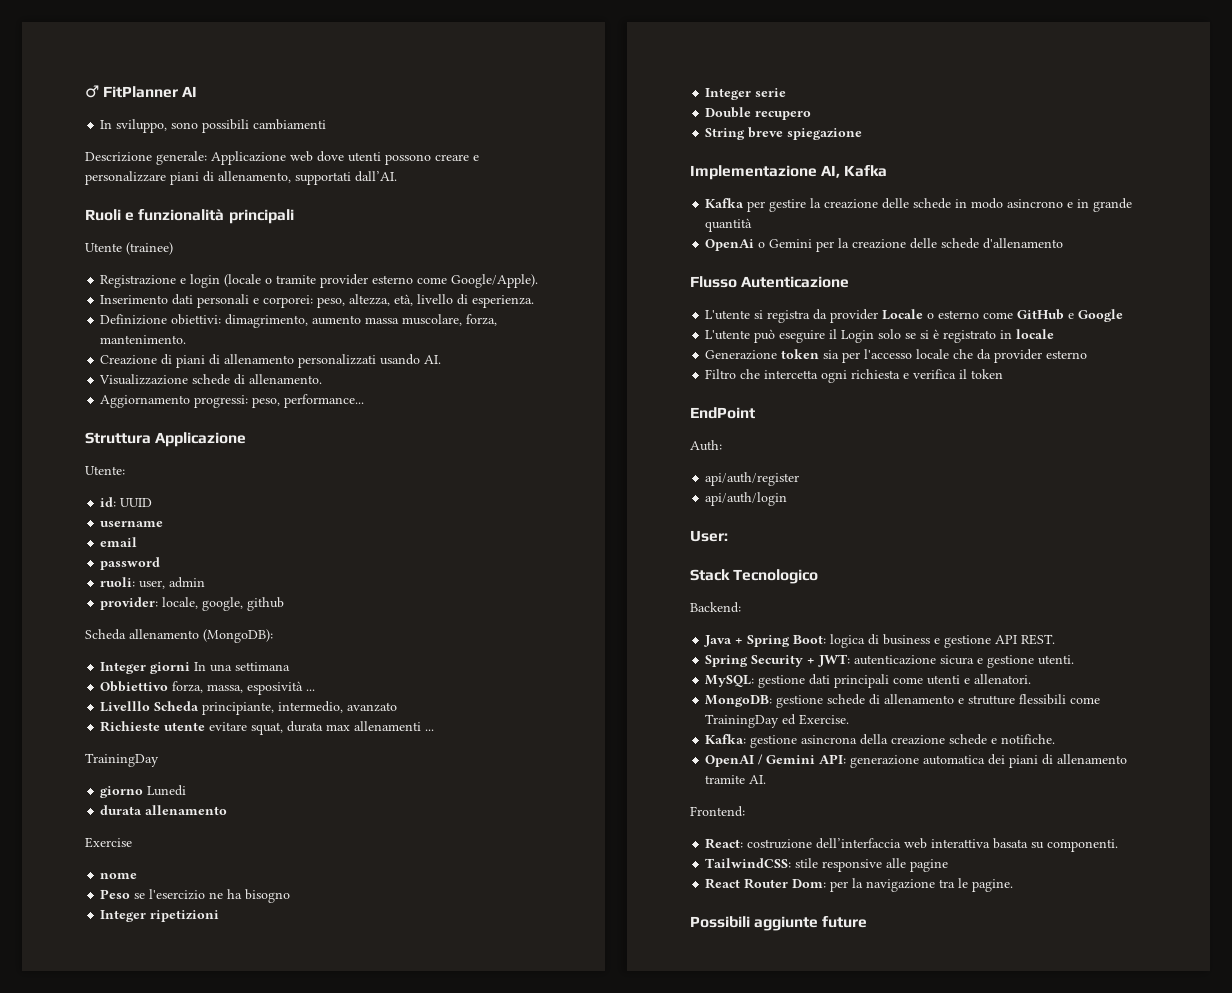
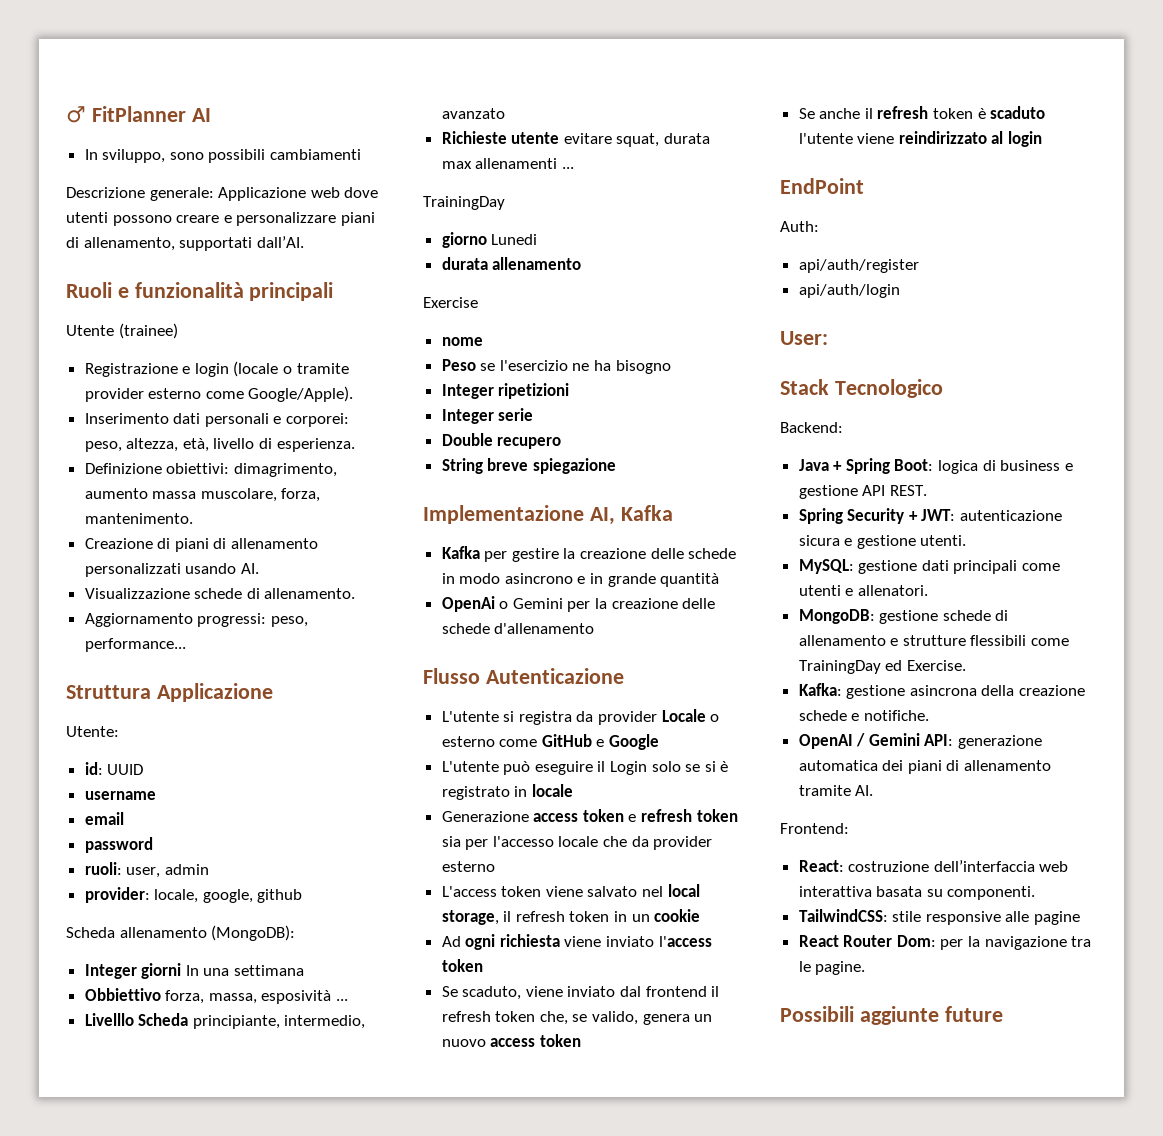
- Generazione token sia per l'accesso locale che da provider esterno
+ Generazione access token e refresh token sia per l'accesso locale che da provider esterno
- Filtro che intercetta ogni richiesta e verifica il token
+ L'access token viene salvato nel local storage, il refresh token in un cookie
+ Ad ogni richiesta viene inviato l'access token
+ Se scaduto, viene inviato dal frontend il refresh token che, se valido, genera un nuovo access token
+ Se anche il refresh token è scaduto l'utente viene reindirizzato al login

